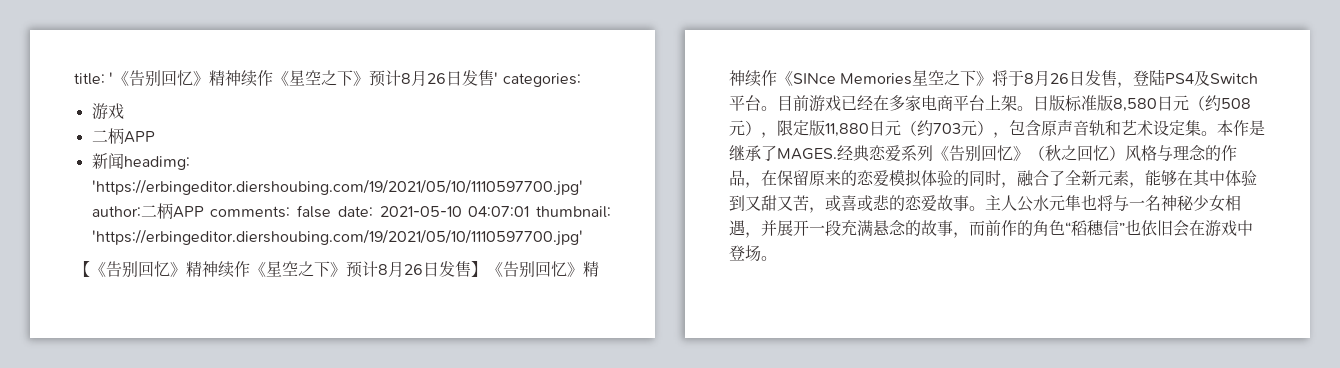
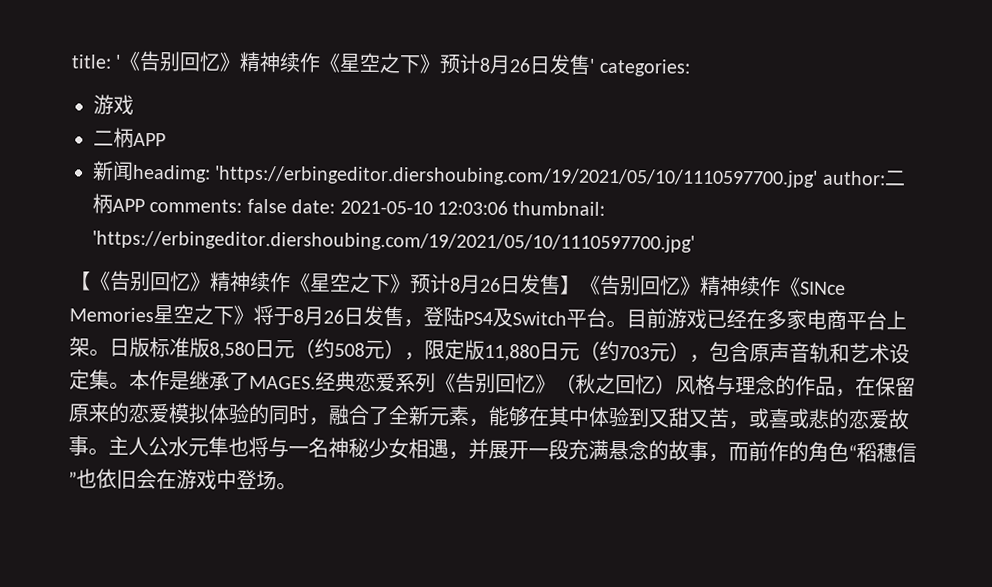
- 新闻headimg: 'https://erbingeditor.diershoubing.com/19/2021/05/10/1110597700.jpg' author:二柄APP comments: false date: 2021-05-10 04:07:01 thumbnail: 'https://erbingeditor.diershoubing.com/19/2021/05/10/1110597700.jpg'
+ 新闻headimg: 'https://erbingeditor.diershoubing.com/19/2021/05/10/1110597700.jpg' author:二柄APP comments: false date: 2021-05-10 12:03:06 thumbnail: 'https://erbingeditor.diershoubing.com/19/2021/05/10/1110597700.jpg'

